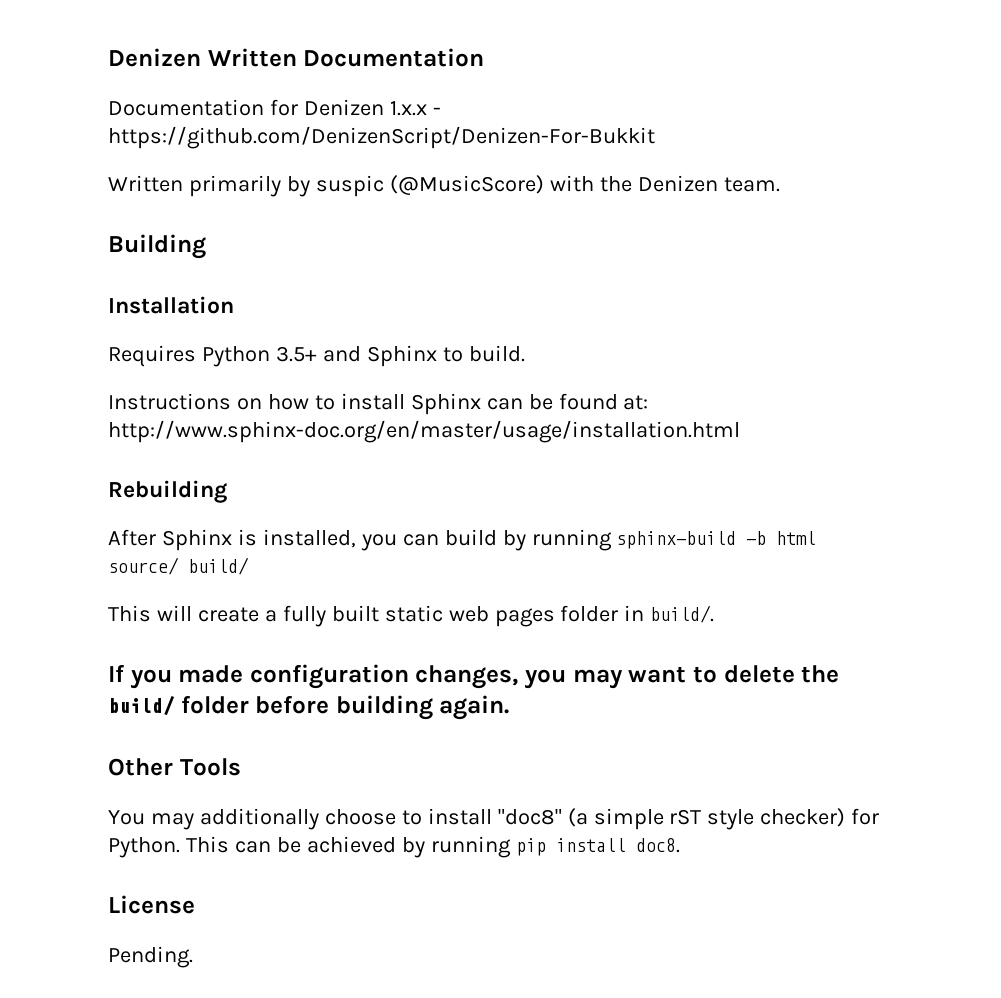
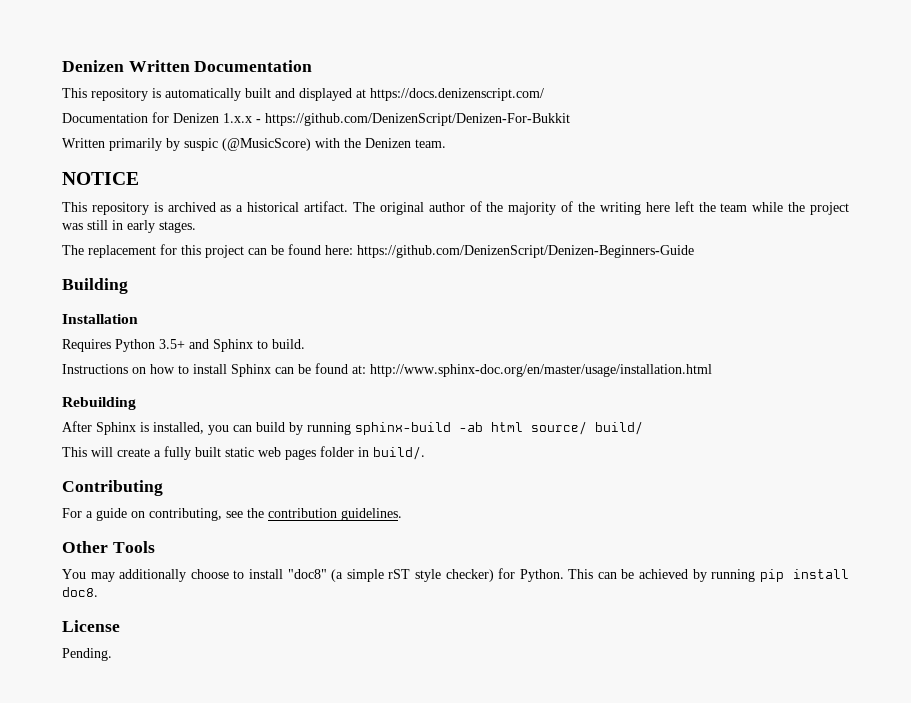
+ This repository is automatically built and displayed at https://docs.denizenscript.com/
+ NOTICE
+ This repository is archived as a historical artifact. The original author of the majority of the writing here left the team while the project was still in early stages.
+ The replacement for this project can be found here: https://github.com/DenizenScript/Denizen-Beginners-Guide
- After Sphinx is installed, you can build by running sphinx-build -b html source/ build/
+ After Sphinx is installed, you can build by running sphinx-build -ab html source/ build/
- If you made configuration changes, you may want to delete the build/ folder before building again.
+ Contributing
+ For a guide on contributing, see the contribution guidelines.

